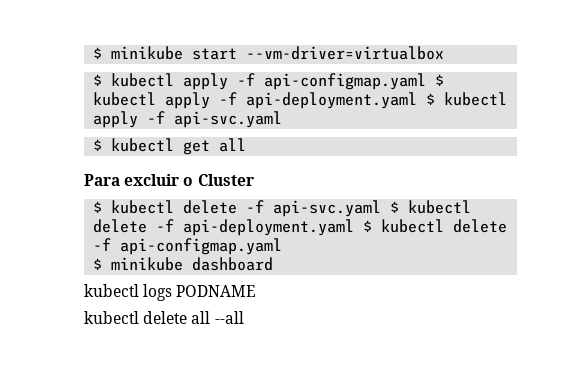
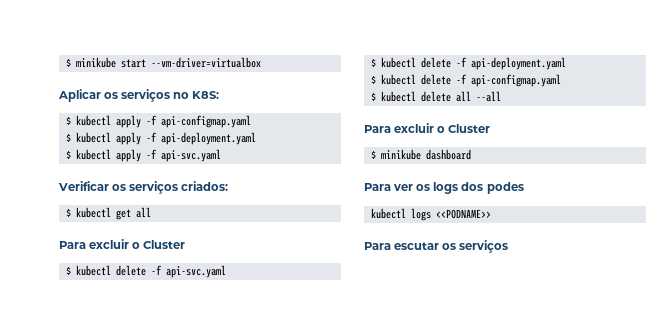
+ Aplicar os serviços no K8S:
- $ kubectl apply -f api-configmap.yaml $ kubectl apply -f api-deployment.yaml $ kubectl apply -f api-svc.yaml
+ $ kubectl apply -f api-configmap.yaml
+ $ kubectl apply -f api-deployment.yaml
+ $ kubectl apply -f api-svc.yaml
+ Verificar os serviços criados:
- $ kubectl delete -f api-svc.yaml $ kubectl delete -f api-deployment.yaml $ kubectl delete -f api-configmap.yaml
+ $ kubectl delete -f api-svc.yaml
+ $ kubectl delete -f api-deployment.yaml
+ $ kubectl delete -f api-configmap.yaml
+ $ kubectl delete all --all
+ Para excluir o Cluster
  $ minikube dashboard
- kubectl logs PODNAME
- kubectl delete all --all
+ Para ver os logs dos podes
+ kubectl logs <<PODNAME>>
+ Para escutar os serviços

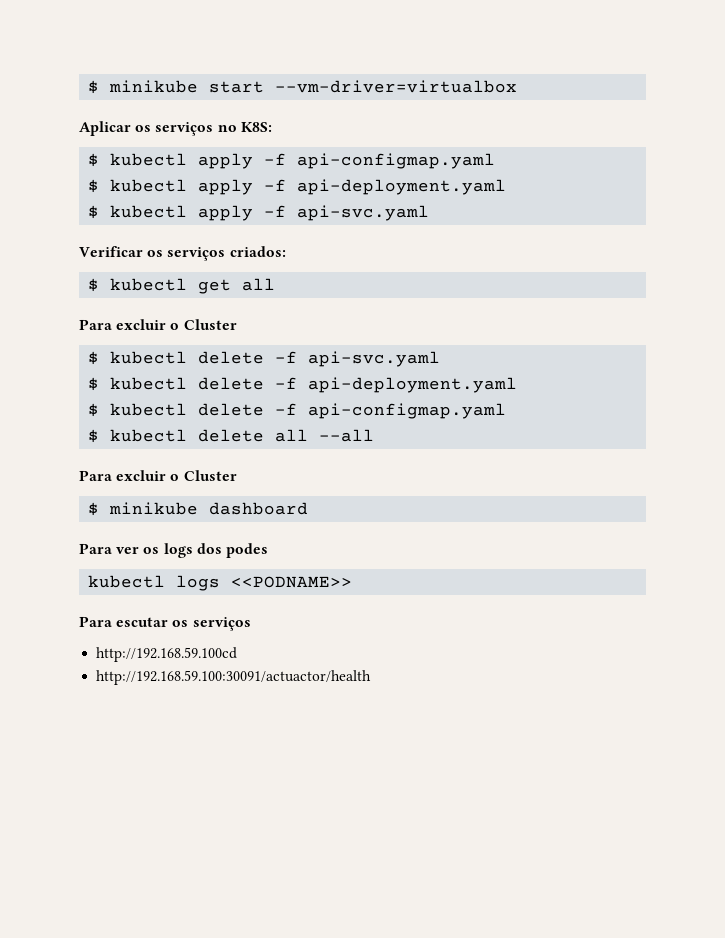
+ http://192.168.59.100cd
+ http://192.168.59.100:30091/actuactor/health

